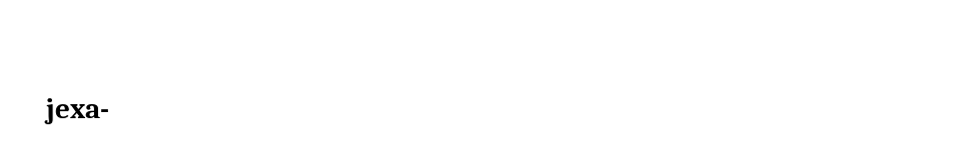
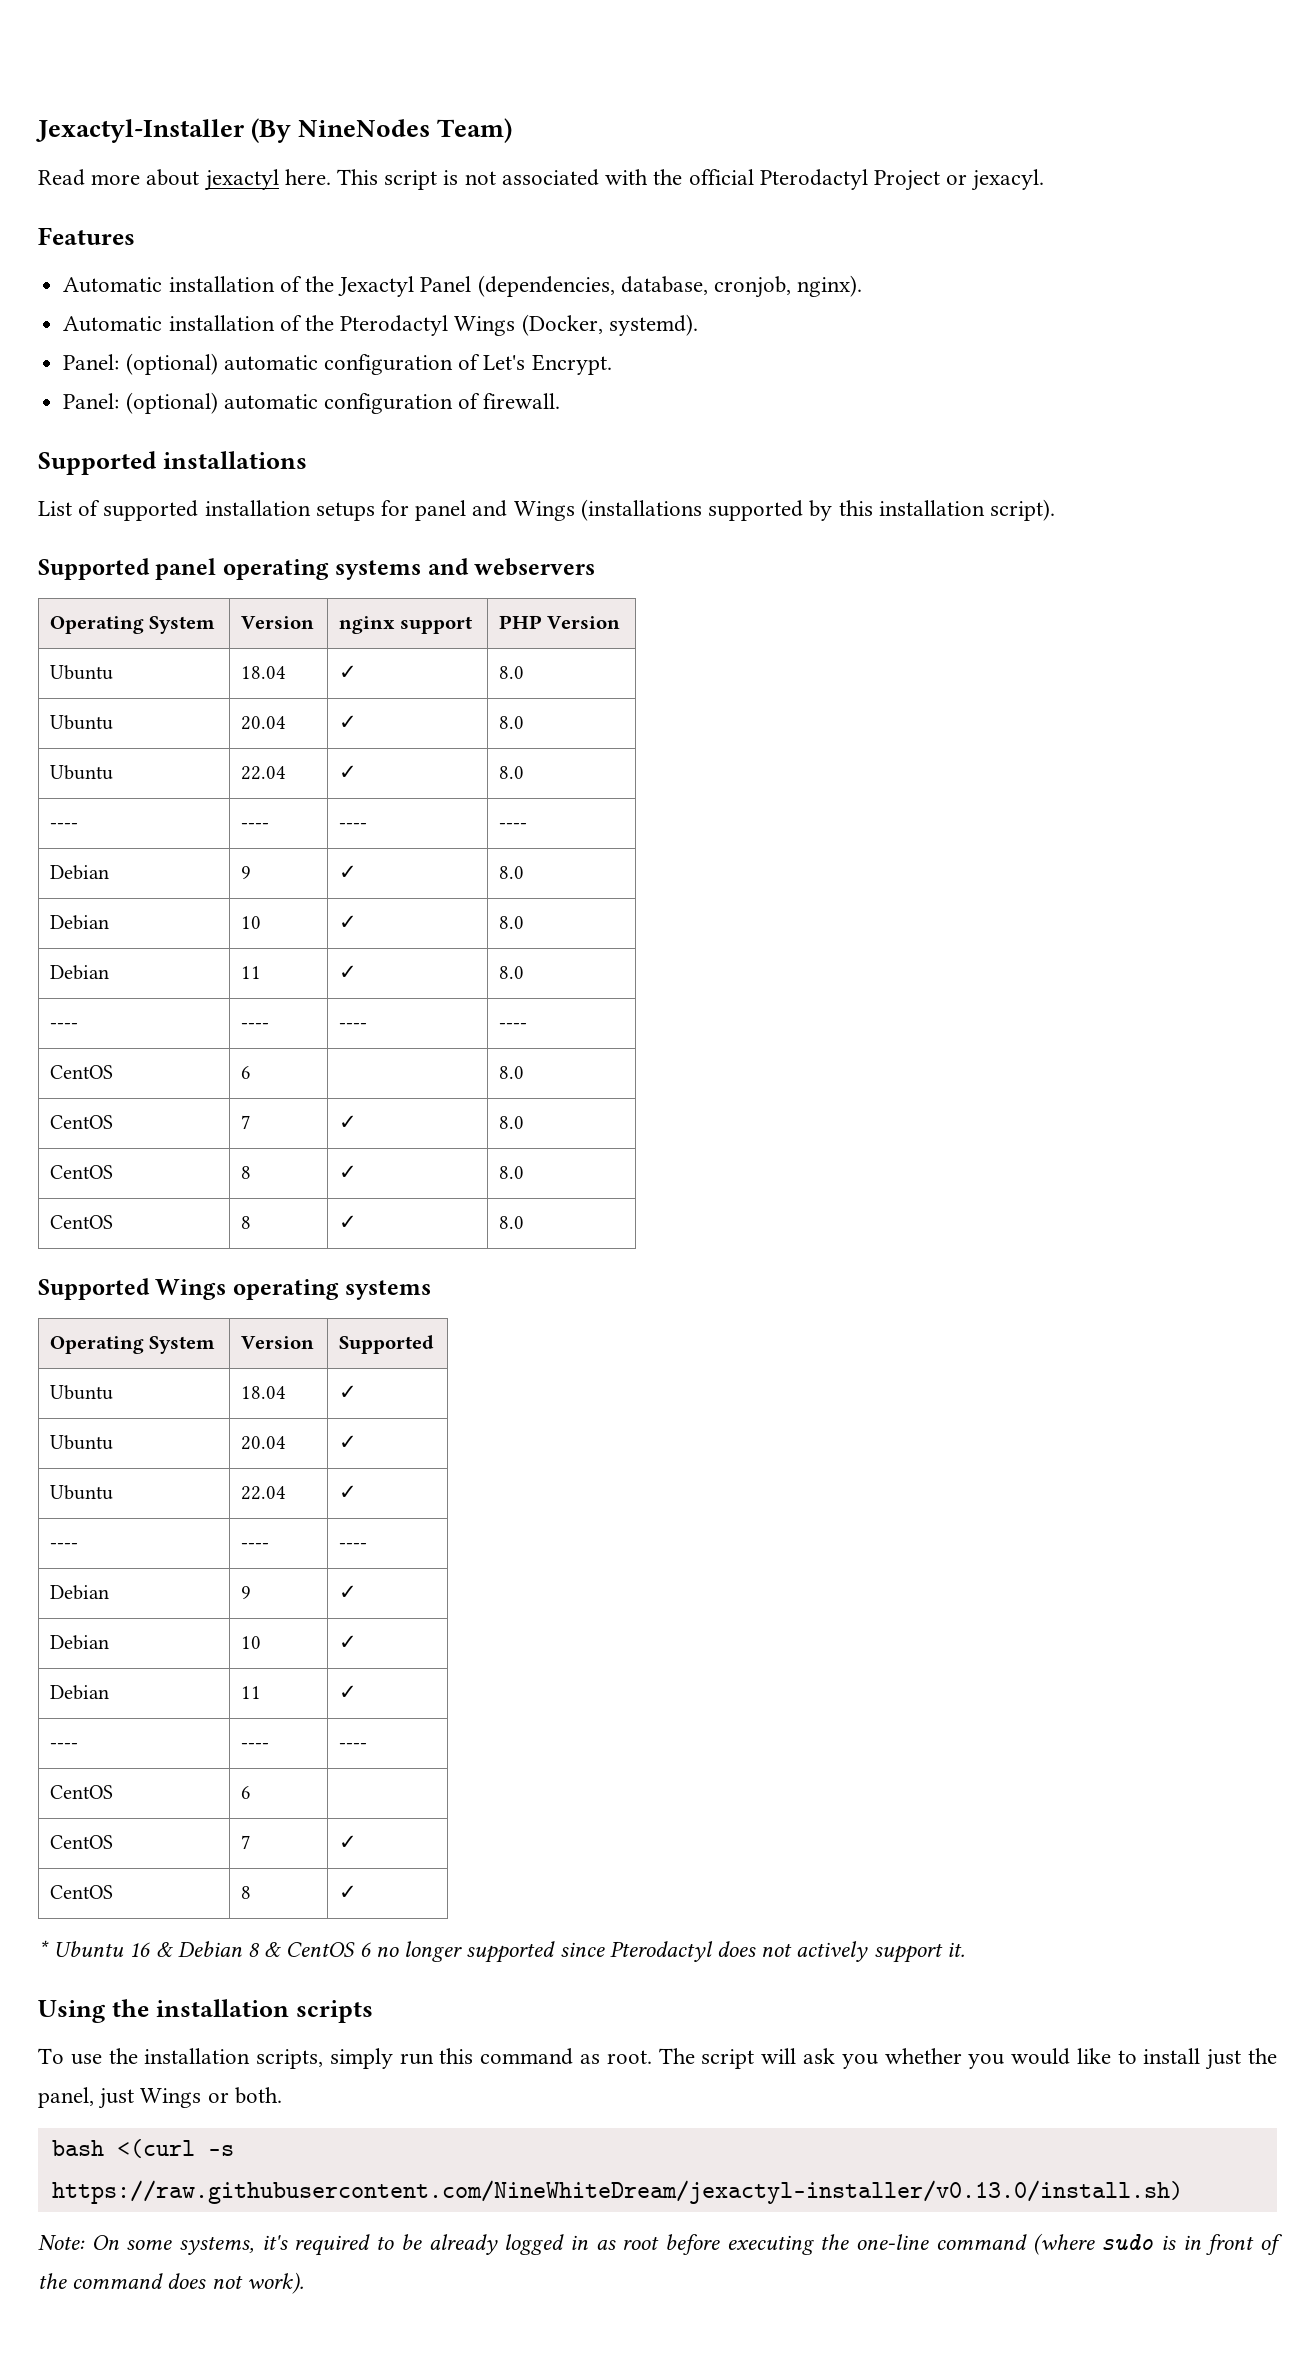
- jexa-
+ Jexactyl-Installer (By NineNodes Team)
+ Read more about jexactyl here. This script is not associated with the official Pterodactyl Project or jexacyl.
+ Features
+ Automatic installation of the Jexactyl Panel (dependencies, database, cronjob, nginx).
+ Automatic installation of the Pterodactyl Wings (Docker, systemd).
+ Panel: (optional) automatic configuration of Let's Encrypt.
+ Panel: (optional) automatic configuration of firewall.
+ Supported installations
+ List of supported installation setups for panel and Wings (installations supported by this installation script).
+ Supported panel operating systems and webservers
+ Operating System | Version | nginx support | PHP Version
+ Ubuntu | 18.04 | ✓ | 8.0
+ Ubuntu | 20.04 | ✓ | 8.0
+ Ubuntu | 22.04 | ✓ | 8.0
+ ---- | ---- | ---- | ----
+ Debian | 9 | ✓ | 8.0
+ Debian | 10 | ✓ | 8.0
+ Debian | 11 | ✓ | 8.0
+ ---- | ---- | ---- | ----
+ CentOS | 6 | | 8.0
+ CentOS | 7 | ✓ | 8.0
+ CentOS | 8 | ✓ | 8.0
+ CentOS | 8 | ✓ | 8.0
+ Supported Wings operating systems
+ Operating System | Version | Supported
+ Ubuntu | 18.04 | ✓
+ Ubuntu | 20.04 | ✓
+ Ubuntu | 22.04 | ✓
+ ---- | ---- | ----
+ Debian | 9 | ✓
+ Debian | 10 | ✓
+ Debian | 11 | ✓
+ ---- | ---- | ----
+ CentOS | 6 |
+ CentOS | 7 | ✓
+ CentOS | 8 | ✓
+ * Ubuntu 16 & Debian 8 & CentOS 6 no longer supported since Pterodactyl does not actively support it.
+ Using the installation scripts
+ To use the installation scripts, simply run this command as root. The script will ask you whether you would like to install just the panel, just Wings or both.
+ bash <(curl -s https://raw.githubusercontent.com/NineWhiteDream/jexactyl-installer/v0.13.0/install.sh)
+ Note: On some systems, it's required to be already logged in as root before executing the one-line command (where sudo is in front of the command does not work).

